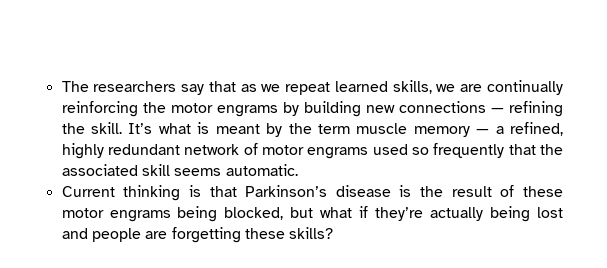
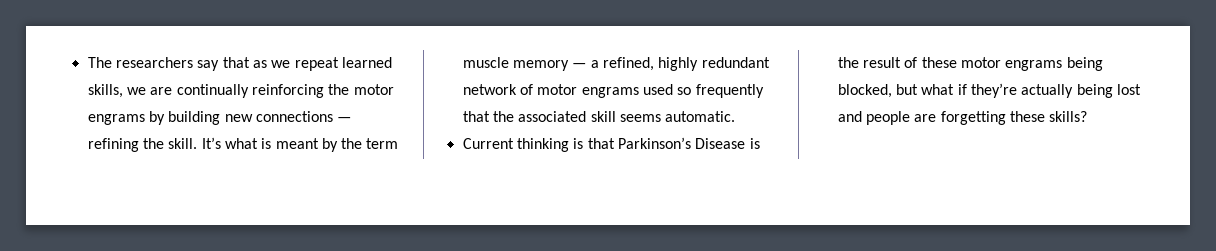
- Current thinking is that Parkinson’s disease is the result of these motor engrams being blocked, but what if they’re actually being lost and people are forgetting these skills?
+ Current thinking is that Parkinson’s Disease is the result of these motor engrams being blocked, but what if they’re actually being lost and people are forgetting these skills?

